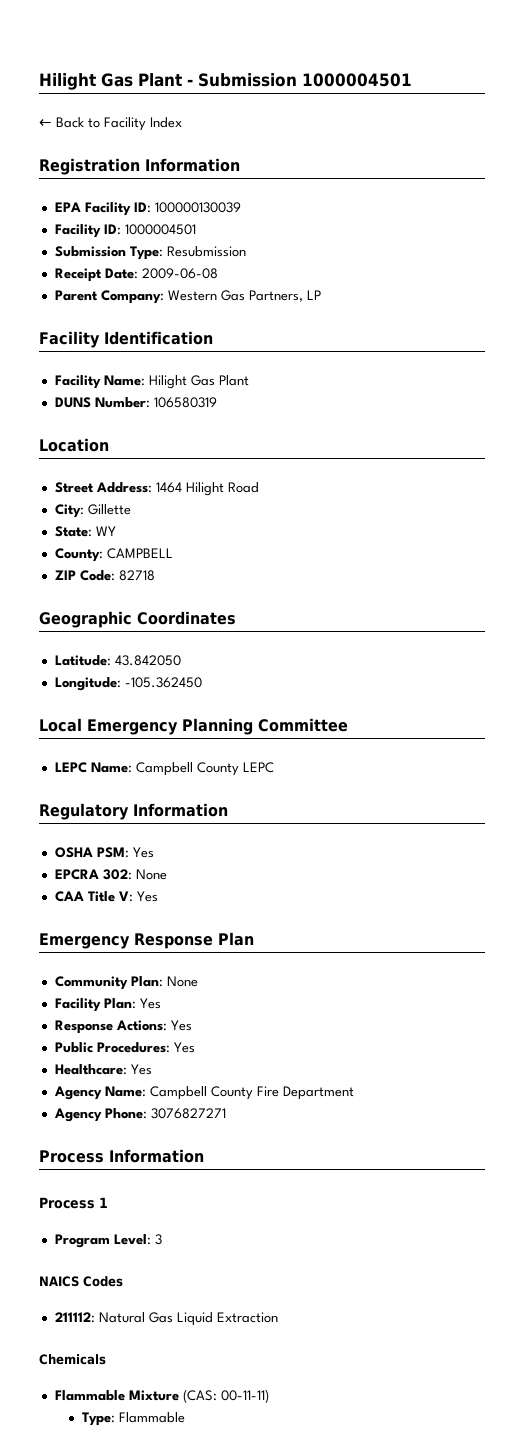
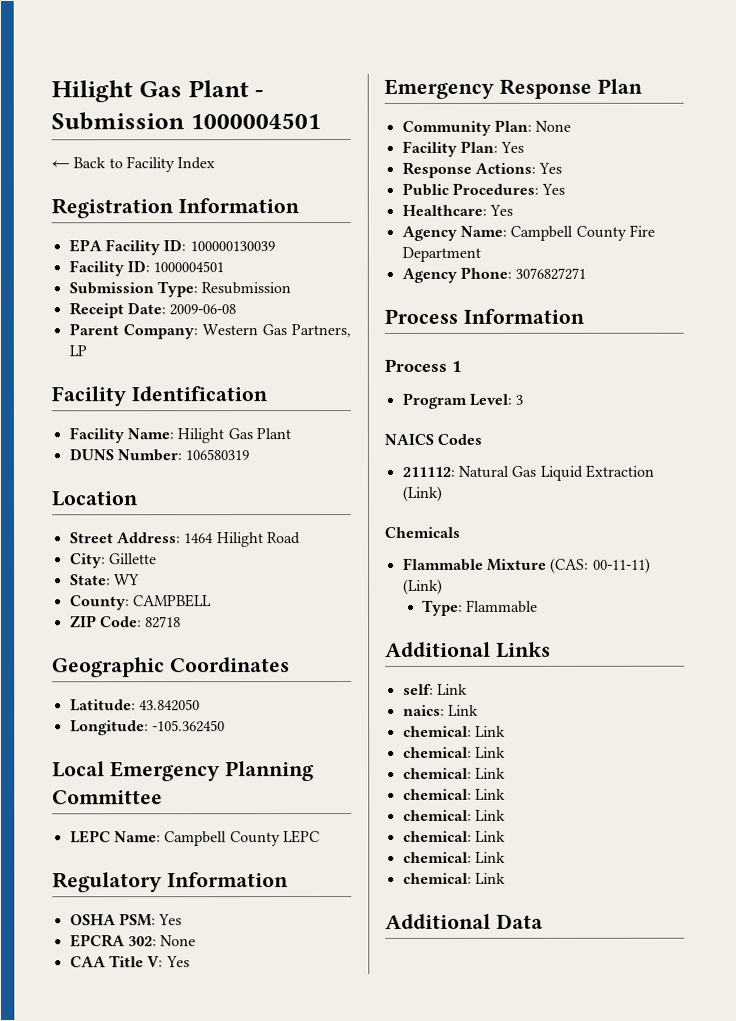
- 211112: Natural Gas Liquid Extraction
+ 211112: Natural Gas Liquid Extraction (Link)
- Flammable Mixture (CAS: 00-11-11)
+ Flammable Mixture (CAS: 00-11-11) (Link)
+ Additional Links
+ self: Link
+ naics: Link
+ chemical: Link
+ chemical: Link
+ chemical: Link
+ chemical: Link
+ chemical: Link
+ chemical: Link
+ chemical: Link
+ chemical: Link
+ Additional Data

